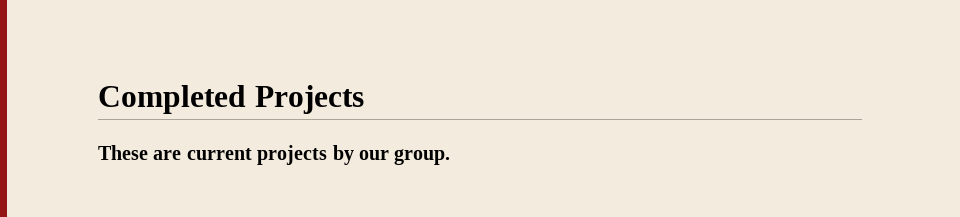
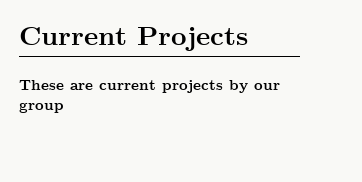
- Completed Projects
+ Current Projects
- These are current projects by our group.
+ These are current projects by our group

